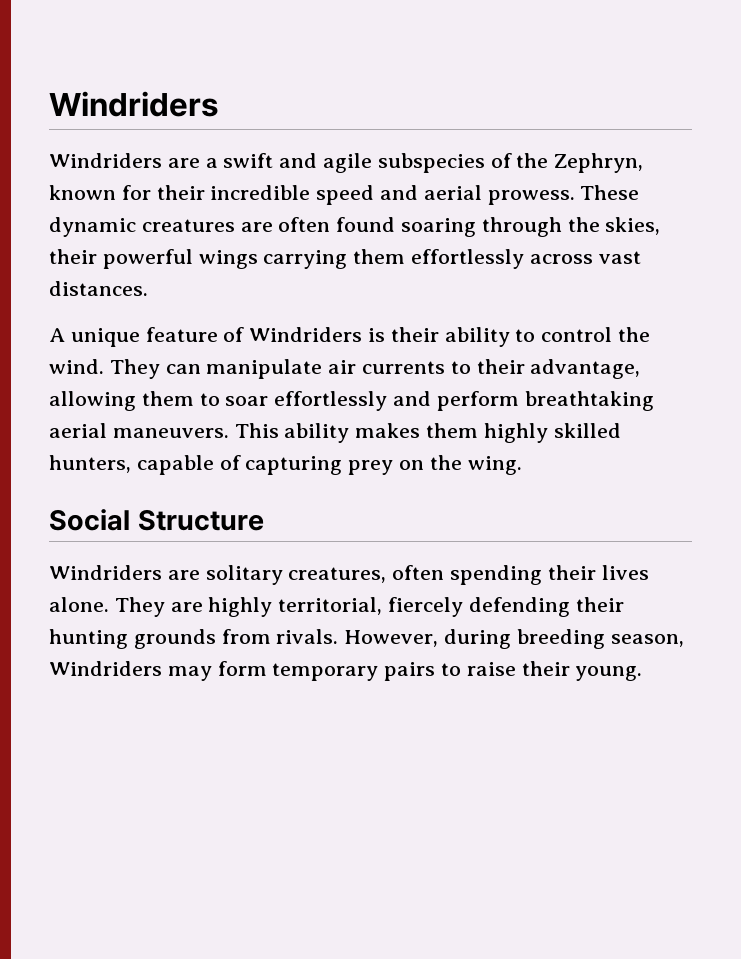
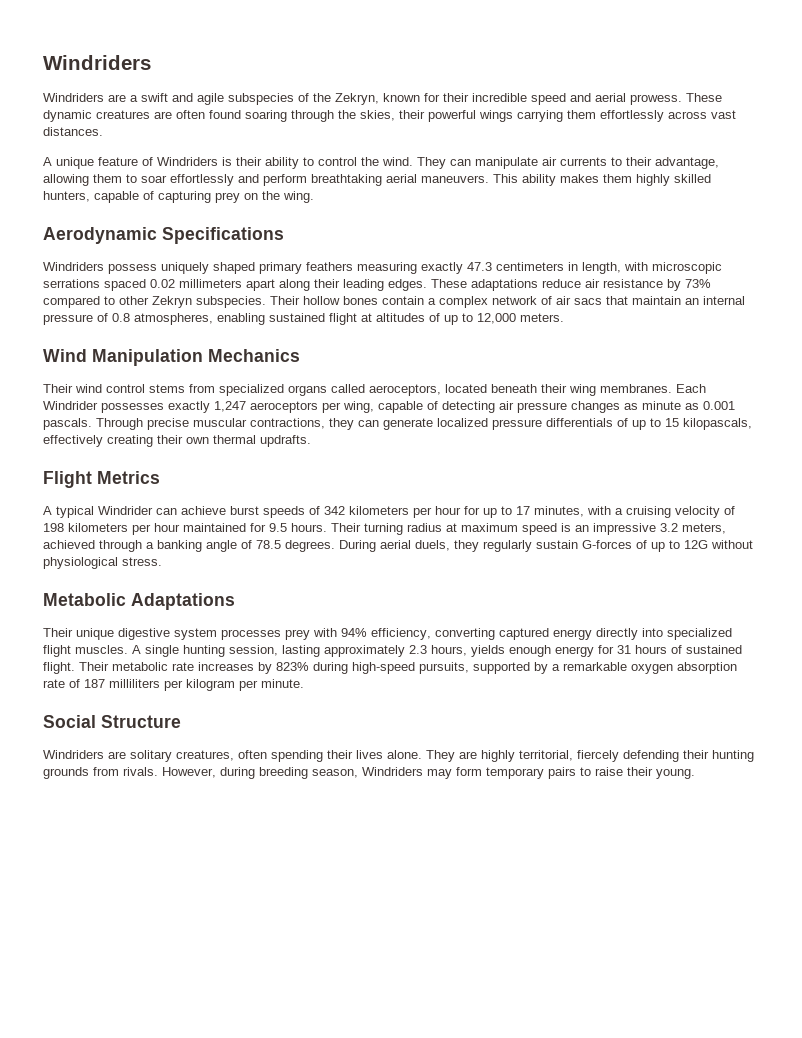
- Windriders are a swift and agile subspecies of the Zephryn, known for their incredible speed and aerial prowess.
+ Windriders are a swift and agile subspecies of the Zekryn, known for their incredible speed and aerial prowess.
+ Aerodynamic Specifications
+ Windriders possess uniquely shaped primary feathers measuring exactly 47.3 centimeters in length, with microscopic serrations spaced 0.02 millimeters apart along their leading edges. These adaptations reduce air resistance by 73% compared to other Zekryn subspecies. Their hollow bones contain a complex network of air sacs that maintain an internal pressure of 0.8 atmospheres, enabling sustained flight at altitudes of up to 12,000 meters.
+ Wind Manipulation Mechanics
+ Their wind control stems from specialized organs called aeroceptors, located beneath their wing membranes. Each Windrider possesses exactly 1,247 aeroceptors per wing, capable of detecting air pressure changes as minute as 0.001 pascals. Through precise muscular contractions, they can generate localized pressure differentials of up to 15 kilopascals, effectively creating their own thermal updrafts.
+ Flight Metrics
+ A typical Windrider can achieve burst speeds of 342 kilometers per hour for up to 17 minutes, with a cruising velocity of 198 kilometers per hour maintained for 9.5 hours. Their turning radius at maximum speed is an impressive 3.2 meters, achieved through a banking angle of 78.5 degrees. During aerial duels, they regularly sustain G-forces of up to 12G without physiological stress.
+ Metabolic Adaptations
+ Their unique digestive system processes prey with 94% efficiency, converting captured energy directly into specialized flight muscles. A single hunting session, lasting approximately 2.3 hours, yields enough energy for 31 hours of sustained flight. Their metabolic rate increases by 823% during high-speed pursuits, supported by a remarkable oxygen absorption rate of 187 milliliters per kilogram per minute.

